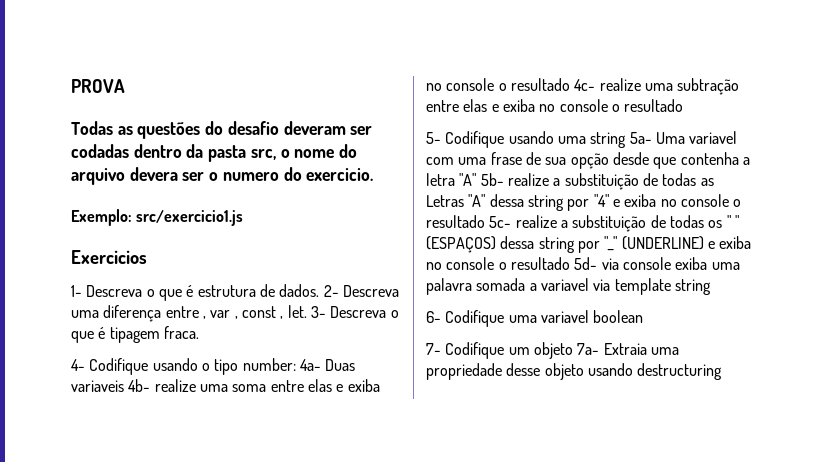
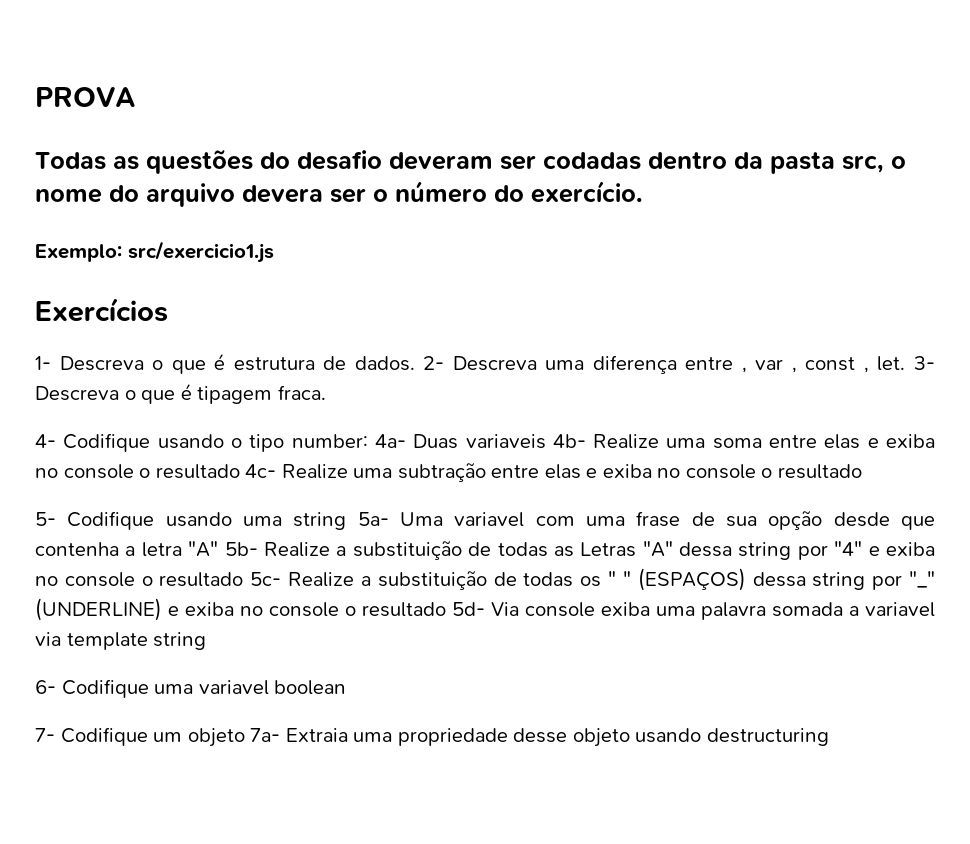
- Todas as questões do desafio deveram ser codadas dentro da pasta src, o nome do arquivo devera ser o numero do exercicio.
+ Todas as questões do desafio deveram ser codadas dentro da pasta src, o nome do arquivo devera ser o número do exercício.
- Exercicios
+ Exercícios
- 4- Codifique usando o tipo number: 4a- Duas variaveis 4b- realize uma soma entre elas e exiba no console o resultado 4c- realize uma subtração entre elas e exiba no console o resultado
+ 4- Codifique usando o tipo number: 4a- Duas variaveis 4b- Realize uma soma entre elas e exiba no console o resultado 4c- Realize uma subtração entre elas e exiba no console o resultado
- 5- Codifique usando uma string 5a- Uma variavel com uma frase de sua opção desde que contenha a letra "A" 5b- realize a substituição de todas as Letras "A" dessa string por "4" e exiba no console o resultado 5c- realize a substituição de todas os " " (ESPAÇOS) dessa string por "_" (UNDERLINE) e exiba no console o resultado 5d- via console exiba uma palavra somada a variavel via template string
+ 5- Codifique usando uma string 5a- Uma variavel com uma frase de sua opção desde que contenha a letra "A" 5b- Realize a substituição de todas as Letras "A" dessa string por "4" e exiba no console o resultado 5c- Realize a substituição de todas os " " (ESPAÇOS) dessa string por "_" (UNDERLINE) e exiba no console o resultado 5d- Via console exiba uma palavra somada a variavel via template string

